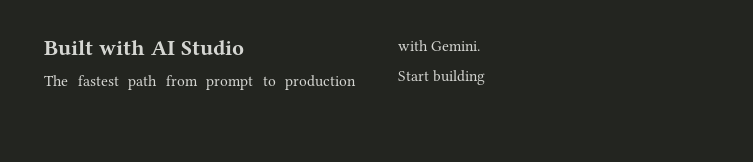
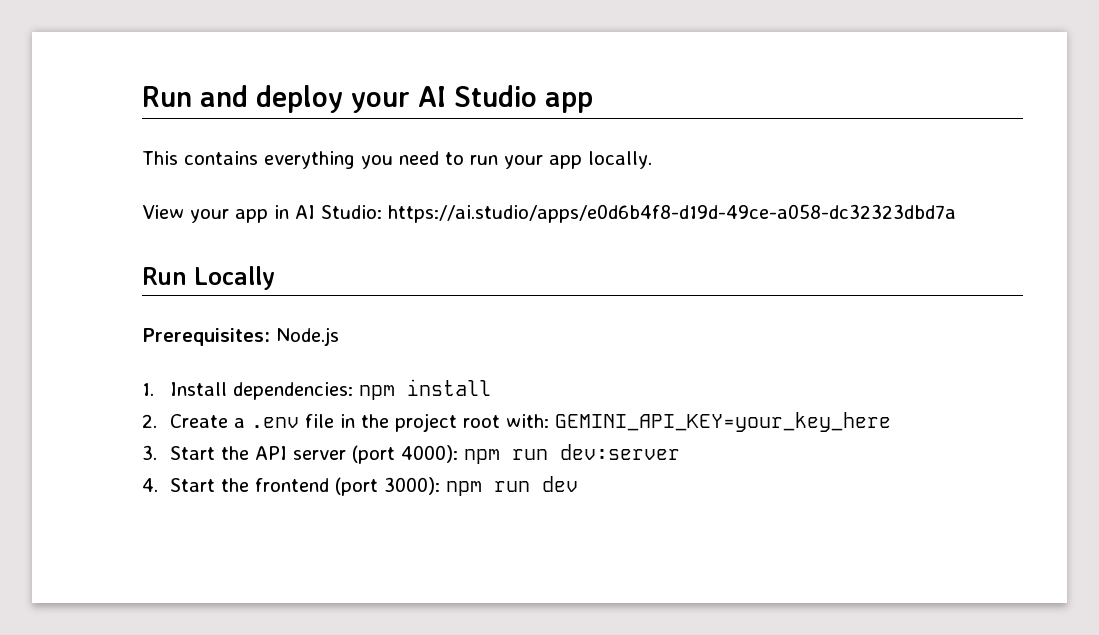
- Built with AI Studio
- The fastest path from prompt to production with Gemini.
- Start building
+ Run and deploy your AI Studio app
+ This contains everything you need to run your app locally.
+ View your app in AI Studio: https://ai.studio/apps/e0d6b4f8-d19d-49ce-a058-dc32323dbd7a
+ Run Locally
+ Prerequisites: Node.js
+ 1. Install dependencies: npm install
+ 2. Create a .env file in the project root with: GEMINI_API_KEY=your_key_here
+ 3. Start the API server (port 4000): npm run dev:server
+ 4. Start the frontend (port 3000): npm run dev

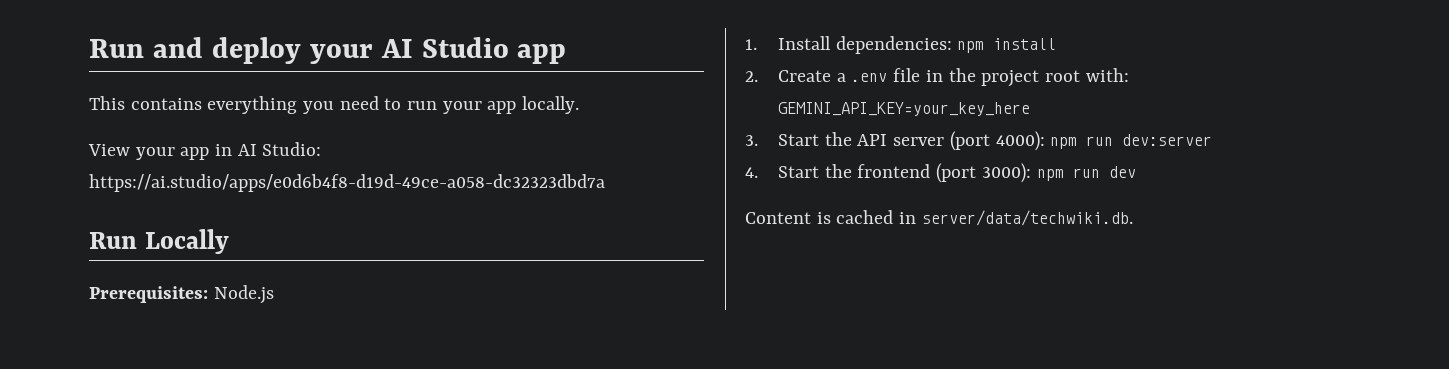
+ Content is cached in server/data/techwiki.db.

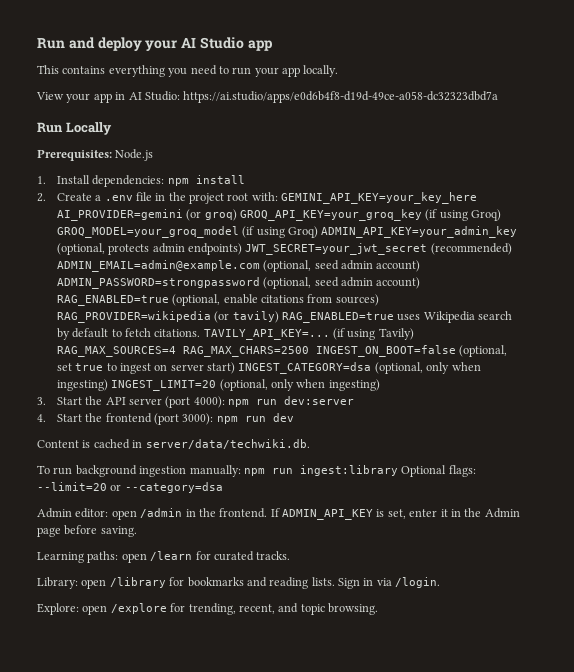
- 2. Create a .env file in the project root with: GEMINI_API_KEY=your_key_here
+ 2. Create a .env file in the project root with: GEMINI_API_KEY=your_key_here AI_PROVIDER=gemini (or groq) GROQ_API_KEY=your_groq_key (if using Groq) GROQ_MODEL=your_groq_model (if using Groq) ADMIN_API_KEY=your_admin_key (optional, protects admin endpoints) JWT_SECRET=your_jwt_secret (recommended) ADMIN_EMAIL=admin@example.com (optional, seed admin account) ADMIN_PASSWORD=strongpassword (optional, seed admin account) RAG_ENABLED=true (optional, enable citations from sources) RAG_PROVIDER=wikipedia (or tavily) RAG_ENABLED=true uses Wikipedia search by default to fetch citations. TAVILY_API_KEY=... (if using Tavily) RAG_MAX_SOURCES=4 RAG_MAX_CHARS=2500 INGEST_ON_BOOT=false (optional, set true to ingest on server start) INGEST_CATEGORY=dsa (optional, only when ingesting) INGEST_LIMIT=20 (optional, only when ingesting)
+ To run background ingestion manually: npm run ingest:library Optional flags: --limit=20 or --category=dsa
+ Admin editor: open /admin in the frontend. If ADMIN_API_KEY is set, enter it in the Admin page before saving.
+ Learning paths: open /learn for curated tracks.
+ Library: open /library for bookmarks and reading lists. Sign in via /login.
+ Explore: open /explore for trending, recent, and topic browsing.

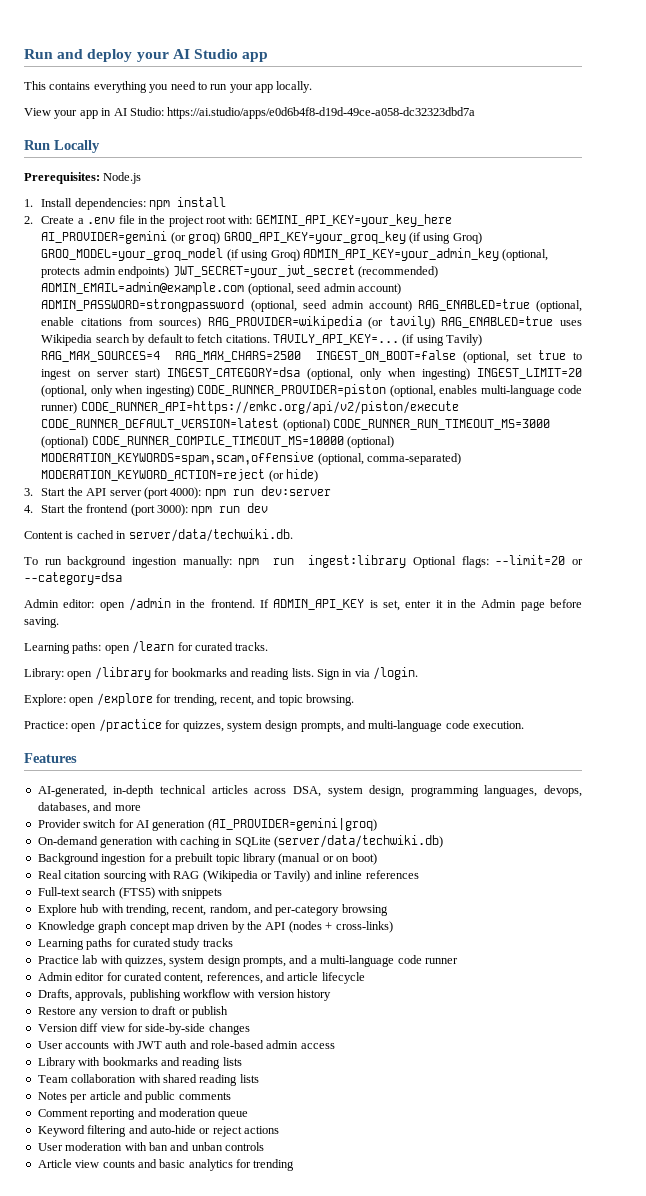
- (if using Tavily) RAG_MAX_SOURCES=4 RAG_MAX_CHARS=2500 INGEST_ON_BOOT=false (optional, set true to ingest on server start) INGEST_CATEGORY=dsa (optional, only when ingesting) INGEST_LIMIT=20 (optional, only when ingesting)
+ (if using Tavily) RAG_MAX_SOURCES=4 RAG_MAX_CHARS=2500 INGEST_ON_BOOT=false (optional, set true to ingest on server start) INGEST_CATEGORY=dsa (optional, only when ingesting) INGEST_LIMIT=20 (optional, only when ingesting) CODE_RUNNER_PROVIDER=piston (optional, enables multi-language code runner) CODE_RUNNER_API=https://emkc.org/api/v2/piston/execute CODE_RUNNER_DEFAULT_VERSION=latest (optional) CODE_RUNNER_RUN_TIMEOUT_MS=3000 (optional) CODE_RUNNER_COMPILE_TIMEOUT_MS=10000 (optional) MODERATION_KEYWORDS=spam,scam,offensive (optional, comma-separated) MODERATION_KEYWORD_ACTION=reject (or hide)
+ Practice: open /practice for quizzes, system design prompts, and multi-language code execution.
+ Features
+ AI-generated, in-depth technical articles across DSA, system design, programming languages, devops, databases, and more
+ Provider switch for AI generation (AI_PROVIDER=gemini|groq)
+ On-demand generation with caching in SQLite (server/data/techwiki.db)
+ Background ingestion for a prebuilt topic library (manual or on boot)
+ Real citation sourcing with RAG (Wikipedia or Tavily) and inline references
+ Full-text search (FTS5) with snippets
+ Explore hub with trending, recent, random, and per-category browsing
+ Knowledge graph concept map driven by the API (nodes + cross-links)
+ Learning paths for curated study tracks
+ Practice lab with quizzes, system design prompts, and a multi-language code runner
+ Admin editor for curated content, references, and article lifecycle
+ Drafts, approvals, publishing workflow with version history
+ Restore any version to draft or publish
+ Version diff view for side-by-side changes
+ User accounts with JWT auth and role-based admin access
+ Library with bookmarks and reading lists
+ Team collaboration with shared reading lists
+ Notes per article and public comments
+ Comment reporting and moderation queue
+ Keyword filtering and auto-hide or reject actions
+ User moderation with ban and unban controls
+ Article view counts and basic analytics for trending

